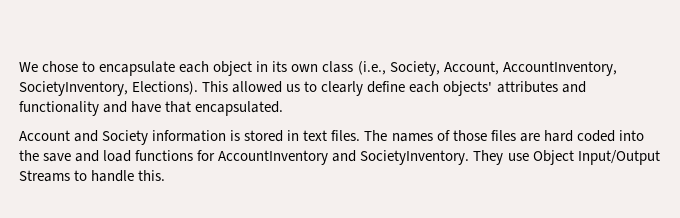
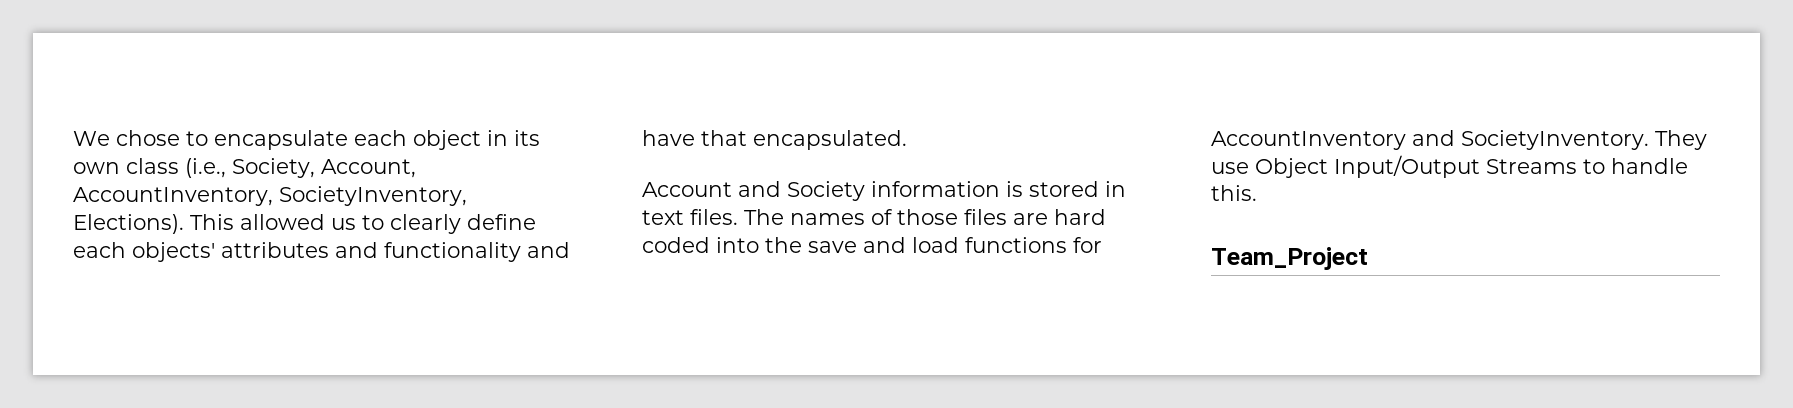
+ Team_Project

